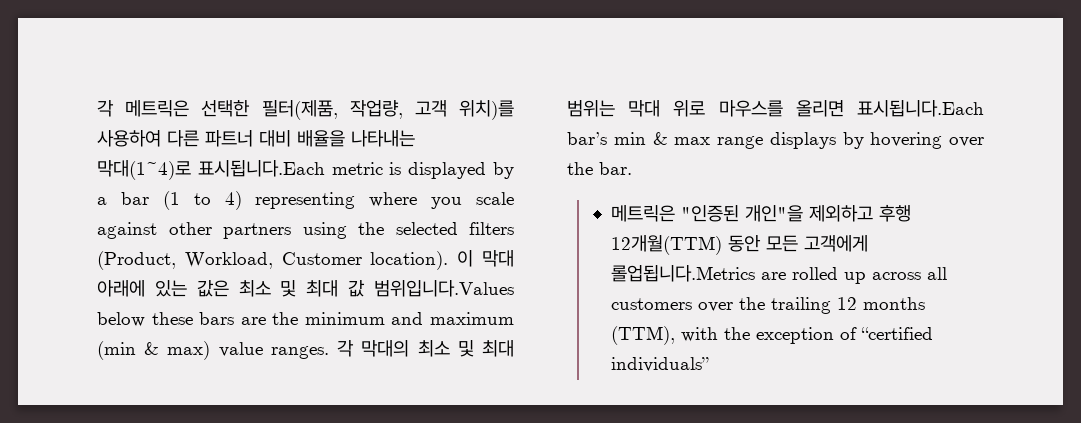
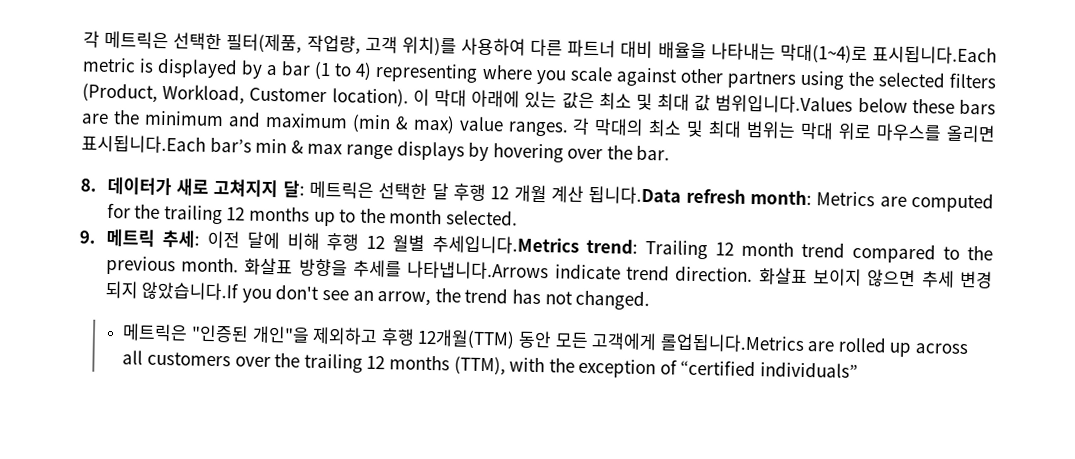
+ 8. 데이터가 새로 고쳐지지 달: 메트릭은 선택한 달 후행 12 개월 계산 됩니다.Data refresh month: Metrics are computed for the trailing 12 months up to the month selected.
+ 9. 메트릭 추세: 이전 달에 비해 후행 12 월별 추세입니다.Metrics trend: Trailing 12 month trend compared to the previous month. 화살표 방향을 추세를 나타냅니다.Arrows indicate trend direction. 화살표 보이지 않으면 추세 변경 되지 않았습니다.If you don't see an arrow, the trend has not changed.

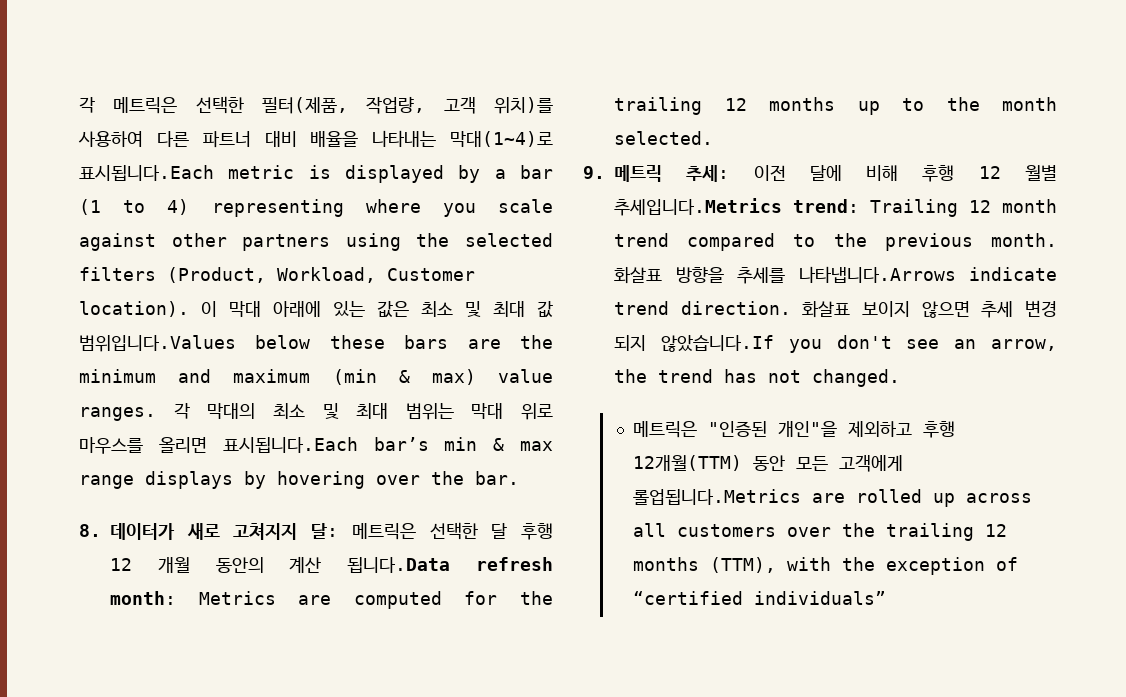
- 8. 데이터가 새로 고쳐지지 달: 메트릭은 선택한 달 후행 12 개월 계산 됩니다.Data refresh month: Metrics are computed for the trailing 12 months up to the month selected.
+ 8. 데이터가 새로 고쳐지지 달: 메트릭은 선택한 달 후행 12 개월 동안의 계산 됩니다.Data refresh month: Metrics are computed for the trailing 12 months up to the month selected.

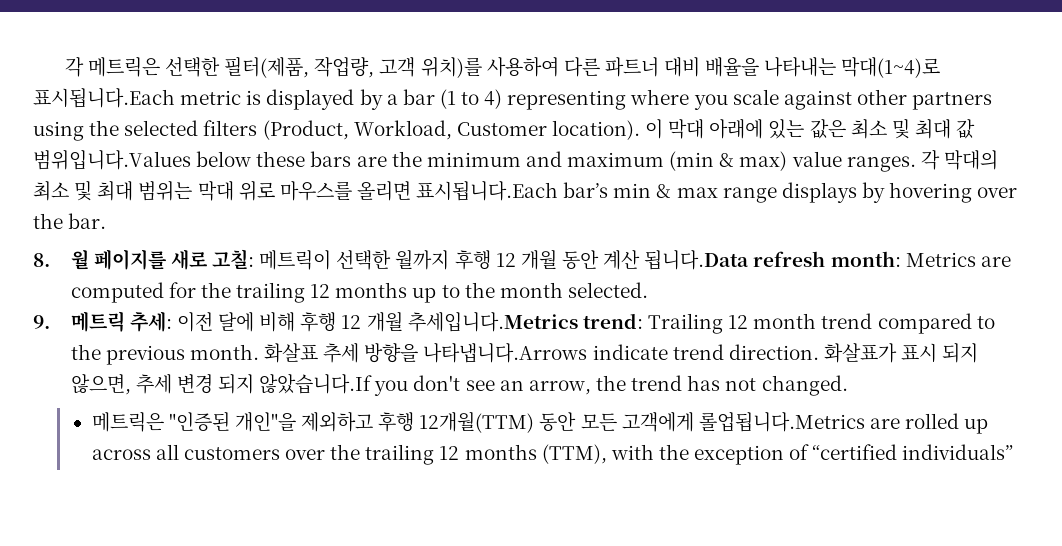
- 8. 데이터가 새로 고쳐지지 달: 메트릭은 선택한 달 후행 12 개월 동안의 계산 됩니다.Data refresh month: Metrics are computed for the trailing 12 months up to the month selected.
+ 8. 월 페이지를 새로 고칠: 메트릭이 선택한 월까지 후행 12 개월 동안 계산 됩니다.Data refresh month: Metrics are computed for the trailing 12 months up to the month selected.
- 9. 메트릭 추세: 이전 달에 비해 후행 12 월별 추세입니다.Metrics trend: Trailing 12 month trend compared to the previous month.
+ 9. 메트릭 추세: 이전 달에 비해 후행 12 개월 추세입니다.Metrics trend: Trailing 12 month trend compared to the previous month.
- 화살표 방향을 추세를 나타냅니다.Arrows indicate trend direction.
+ 화살표 추세 방향을 나타냅니다.Arrows indicate trend direction.
- 화살표 보이지 않으면 추세 변경 되지 않았습니다.If you don't see an arrow, the trend has not changed.
+ 화살표가 표시 되지 않으면, 추세 변경 되지 않았습니다.If you don't see an arrow, the trend has not changed.

